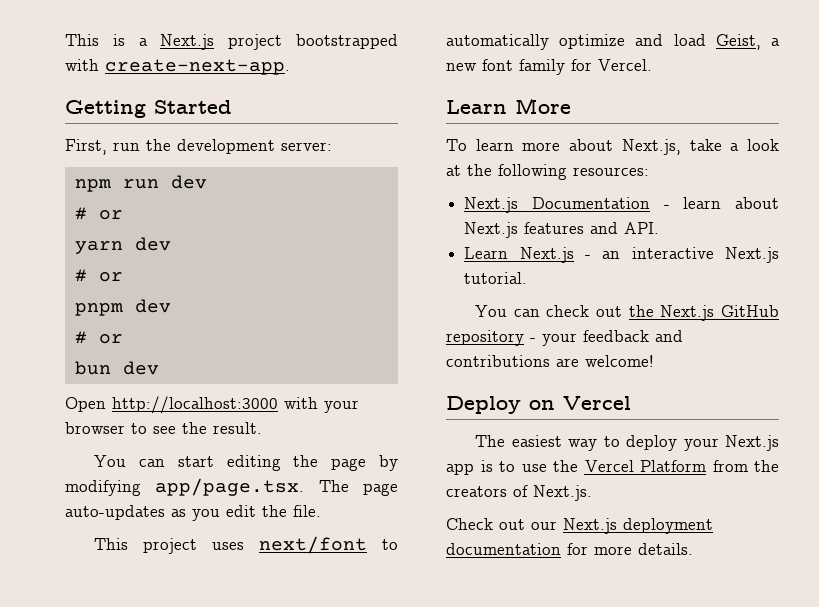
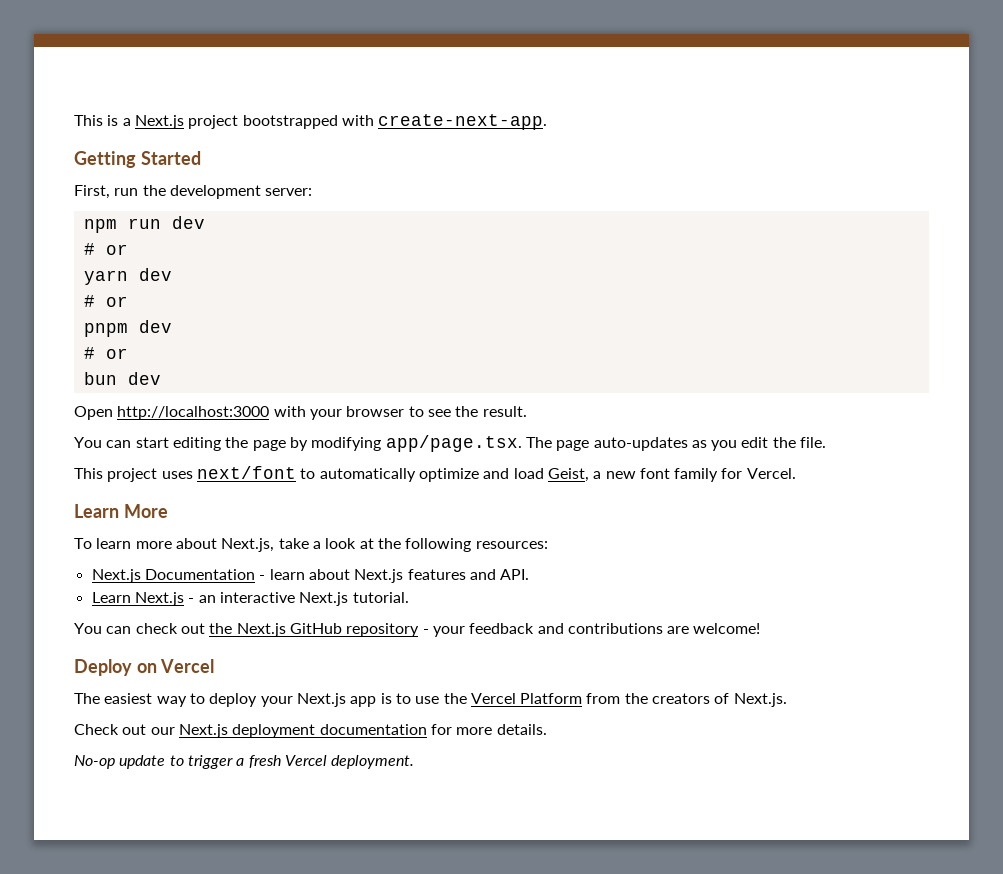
+ No-op update to trigger a fresh Vercel deployment.

